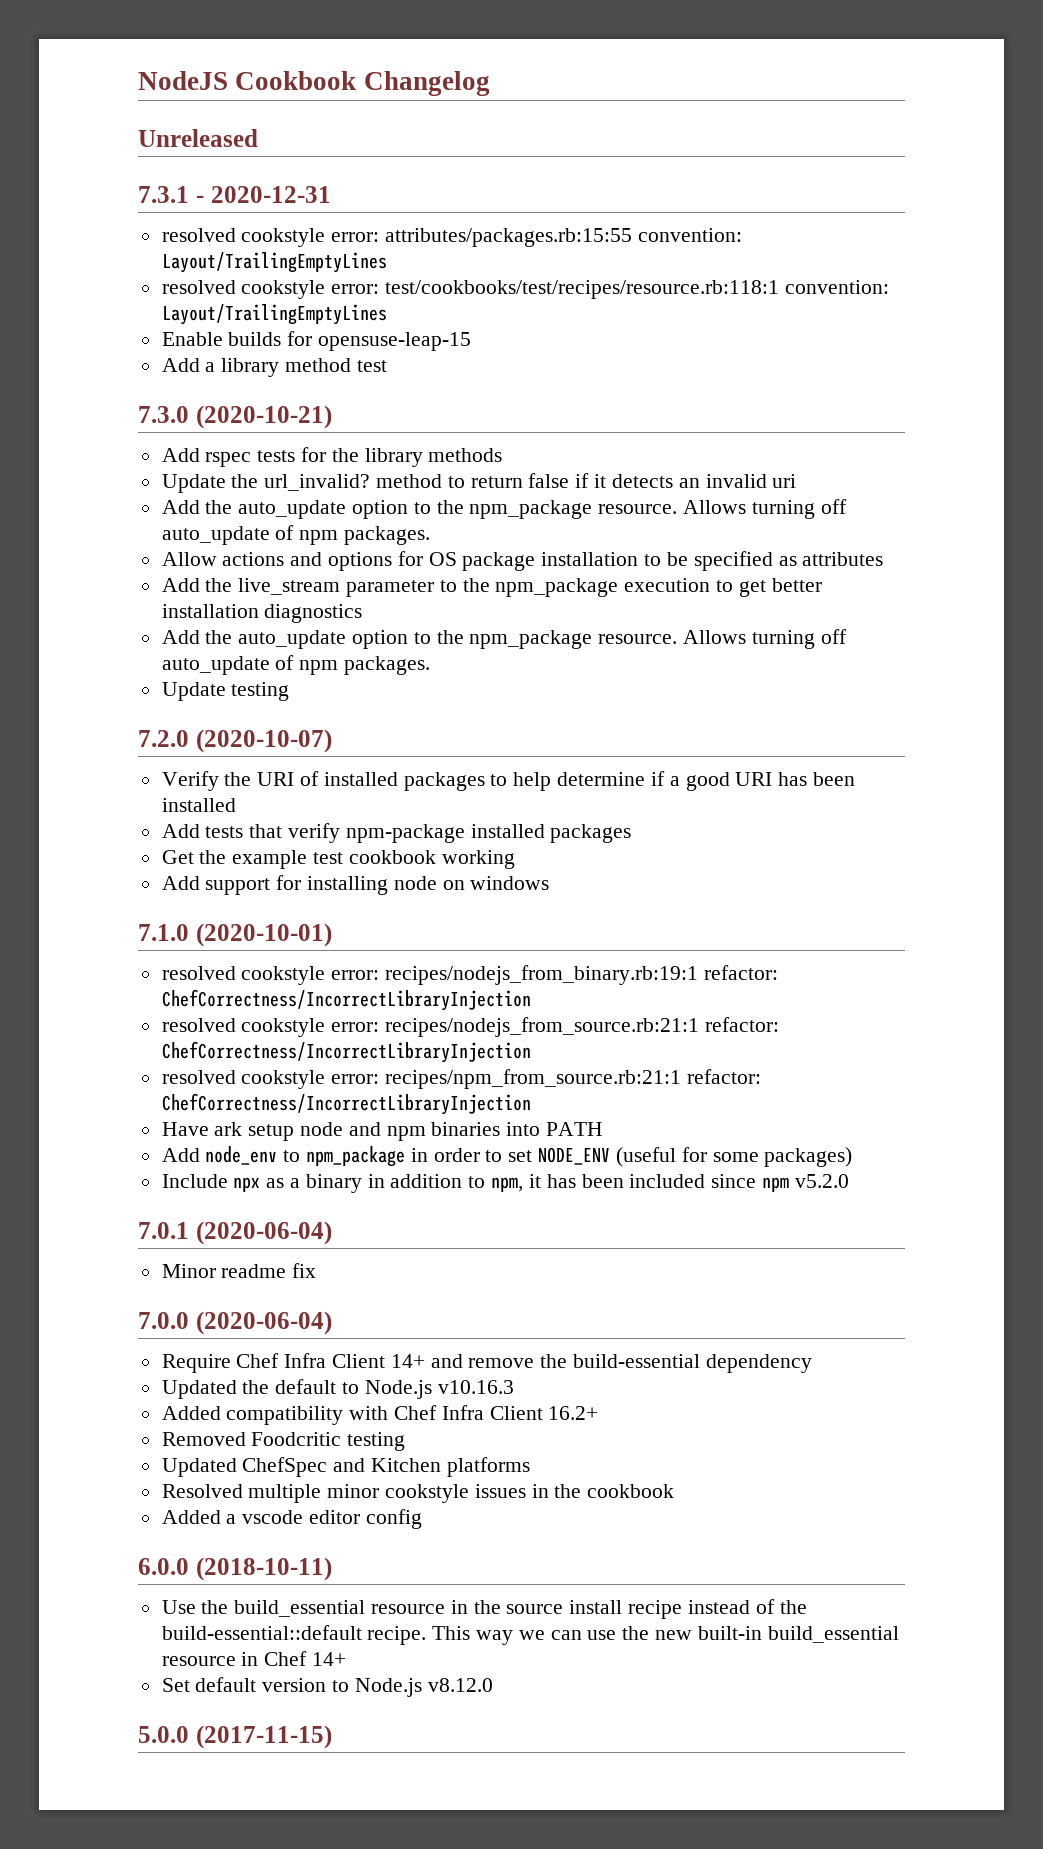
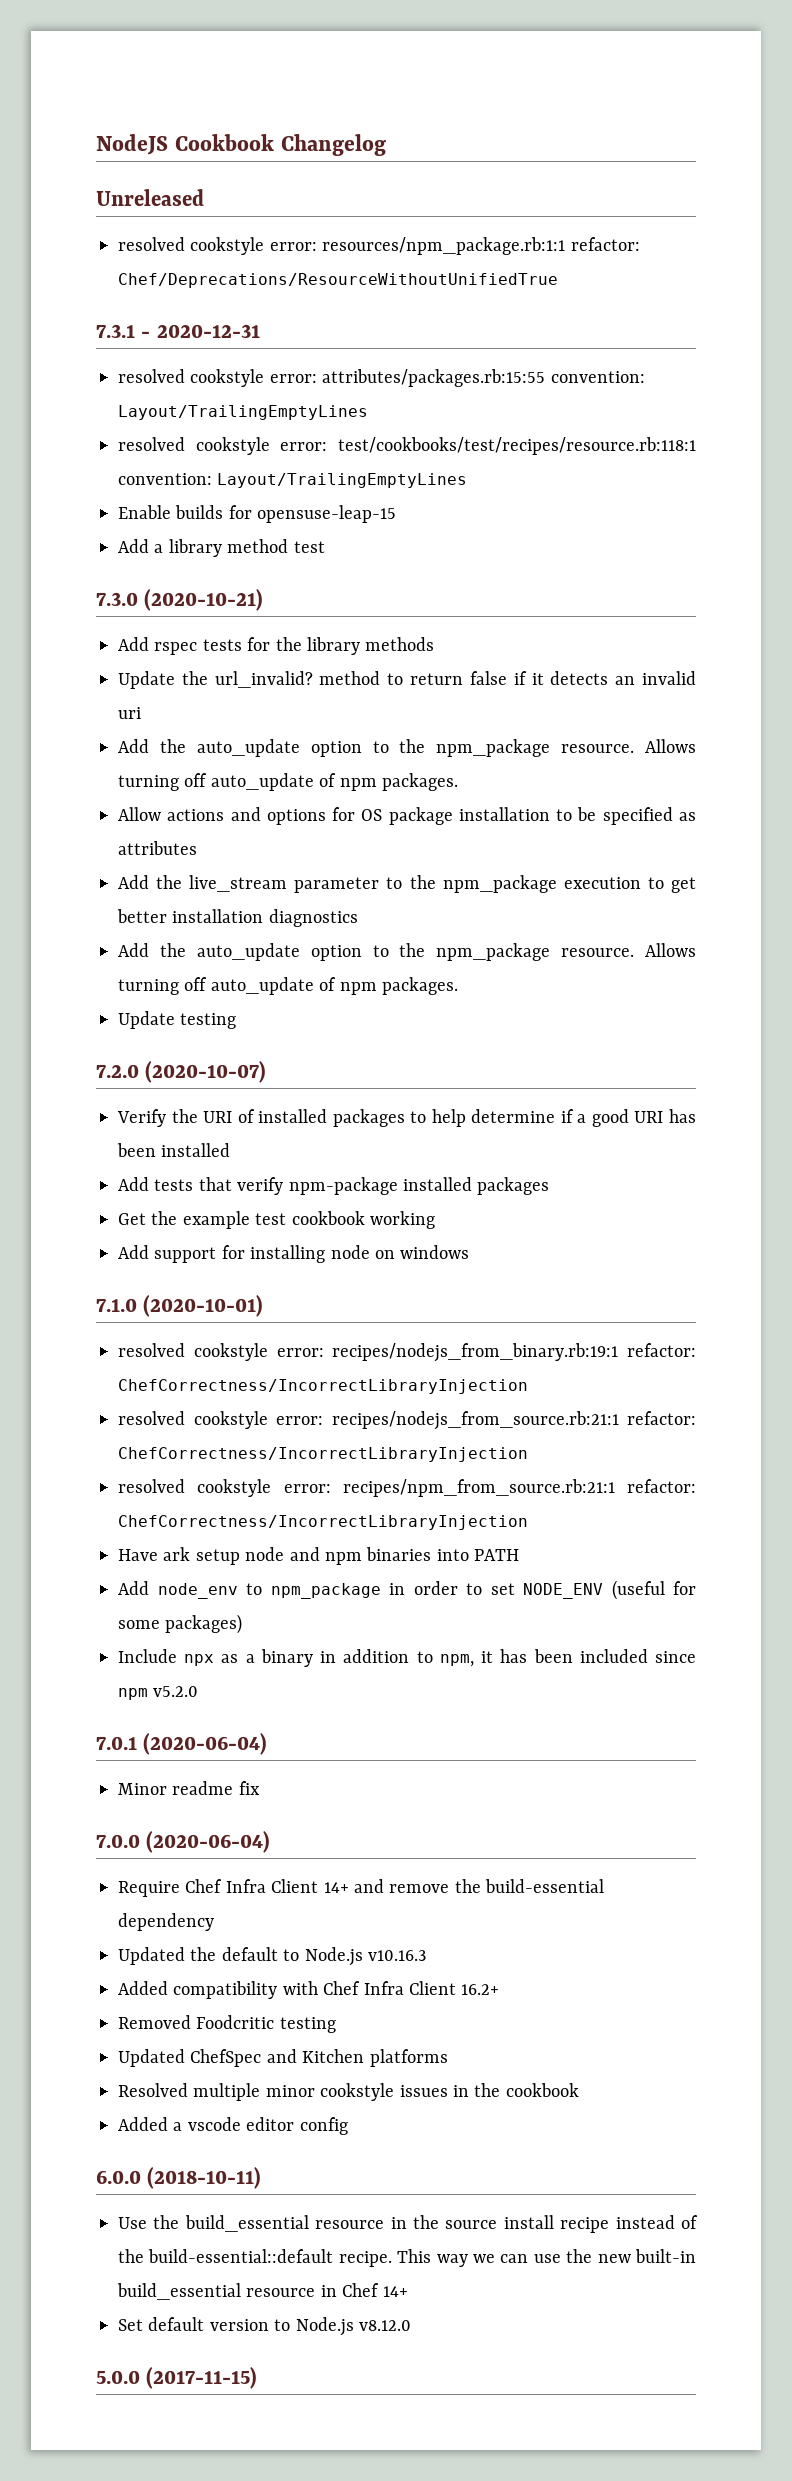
+ resolved cookstyle error: resources/npm_package.rb:1:1 refactor: Chef/Deprecations/ResourceWithoutUnifiedTrue

